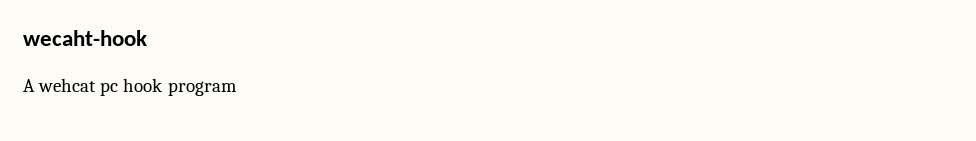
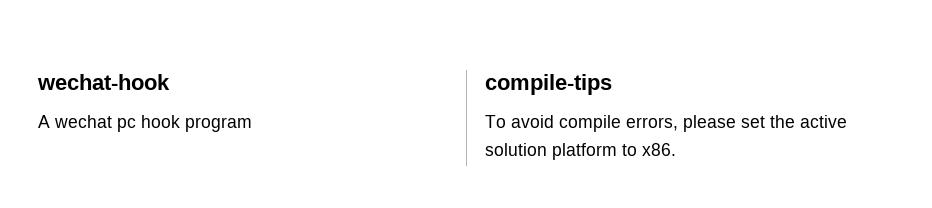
- wecaht-hook
+ wechat-hook
- A wehcat pc hook program
+ A wechat pc hook program
+ compile-tips
+ To avoid compile errors, please set the active solution platform to x86.

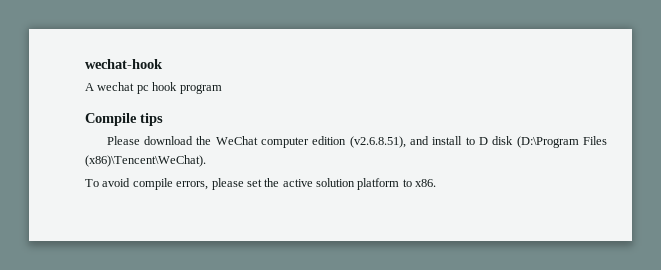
- compile-tips
+ Compile tips
+ Please download the WeChat computer edition (v2.6.8.51), and install to D disk (D:\Program Files (x86)\Tencent\WeChat).

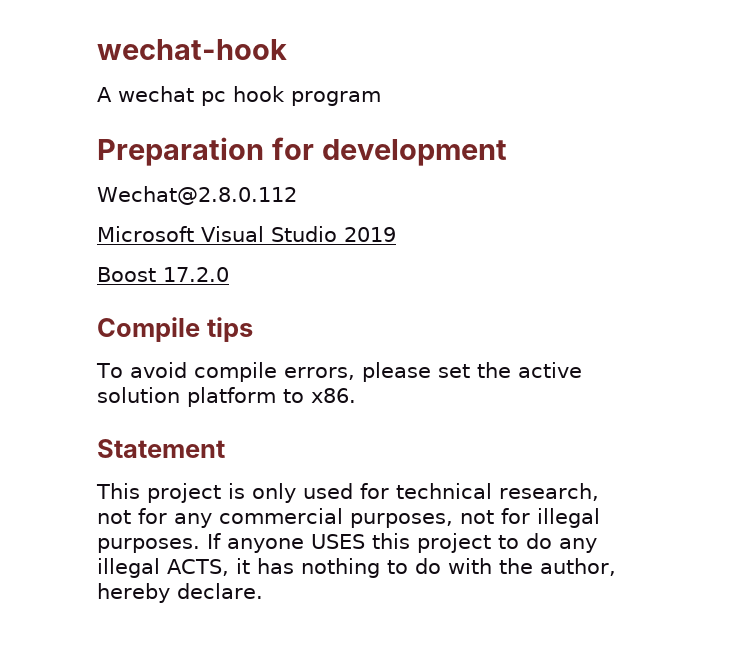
+ Preparation for development
+ Wechat@2.8.0.112
+ Microsoft Visual Studio 2019
+ Boost 17.2.0
  Compile tips
- Please download the WeChat computer edition (v2.6.8.51), and install to D disk (D:\Program Files (x86)\Tencent\WeChat).
+ Statement
+ This project is only used for technical research, not for any commercial purposes, not for illegal purposes. If anyone USES this project to do any illegal ACTS, it has nothing to do with the author, hereby declare.

